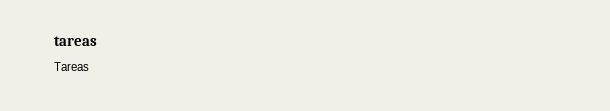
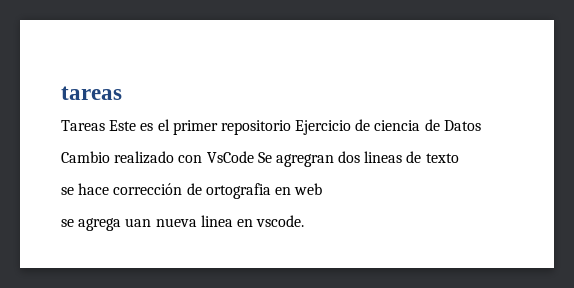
- Tareas
+ Tareas Este es el primer repositorio Ejercicio de ciencia de Datos
+ Cambio realizado con VsCode Se agregran dos lineas de texto
+ se hace corrección de ortografia en web
+ se agrega uan nueva linea en vscode.

